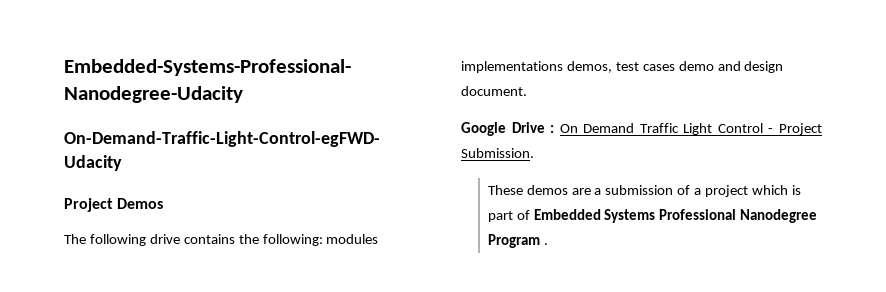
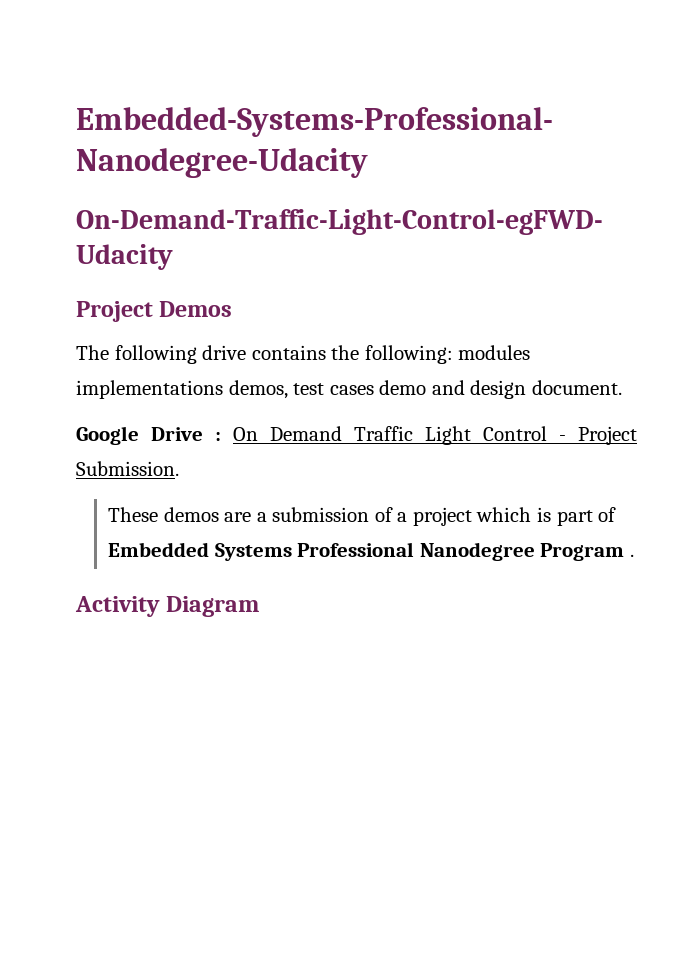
+ Activity Diagram

